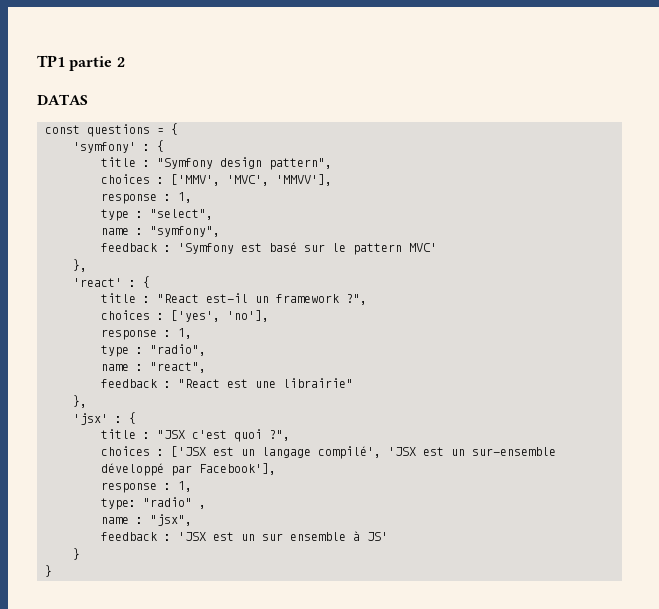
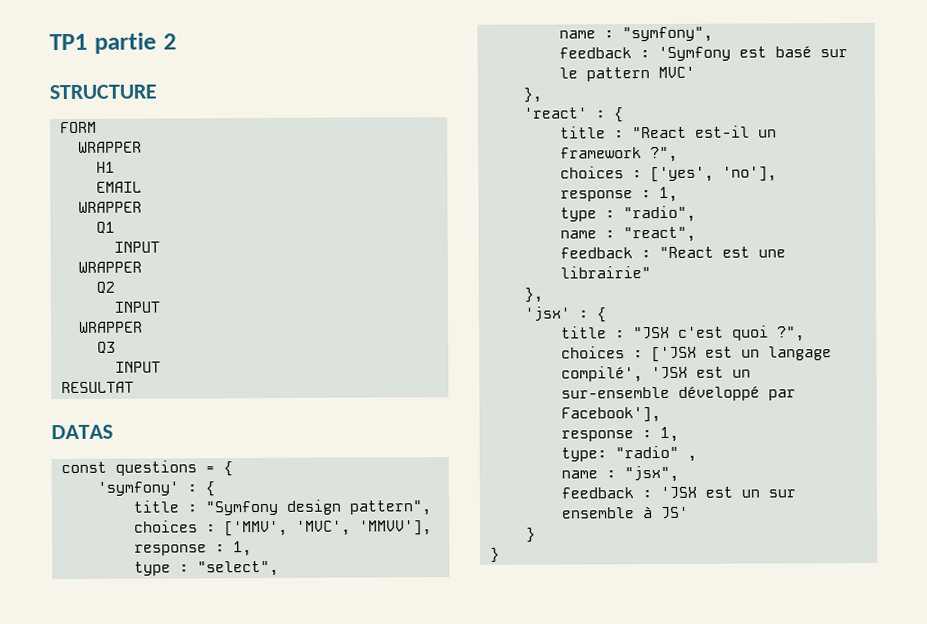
+ STRUCTURE
+ FORM
+ WRAPPER
+ H1
+ EMAIL
+ WRAPPER
+ Q1
+ INPUT
+ WRAPPER
+ Q2
+ INPUT
+ WRAPPER
+ Q3
+ INPUT
+ RESULTAT

